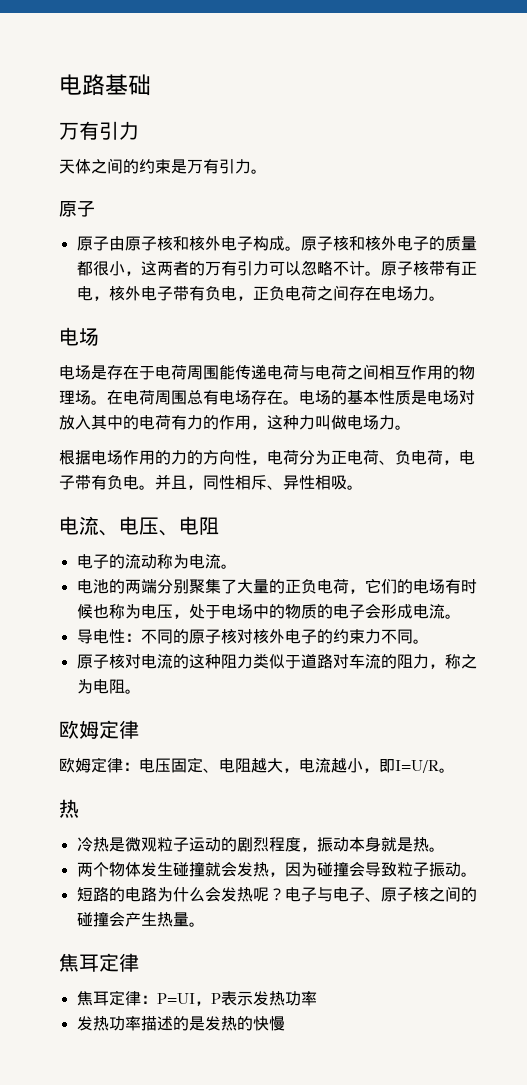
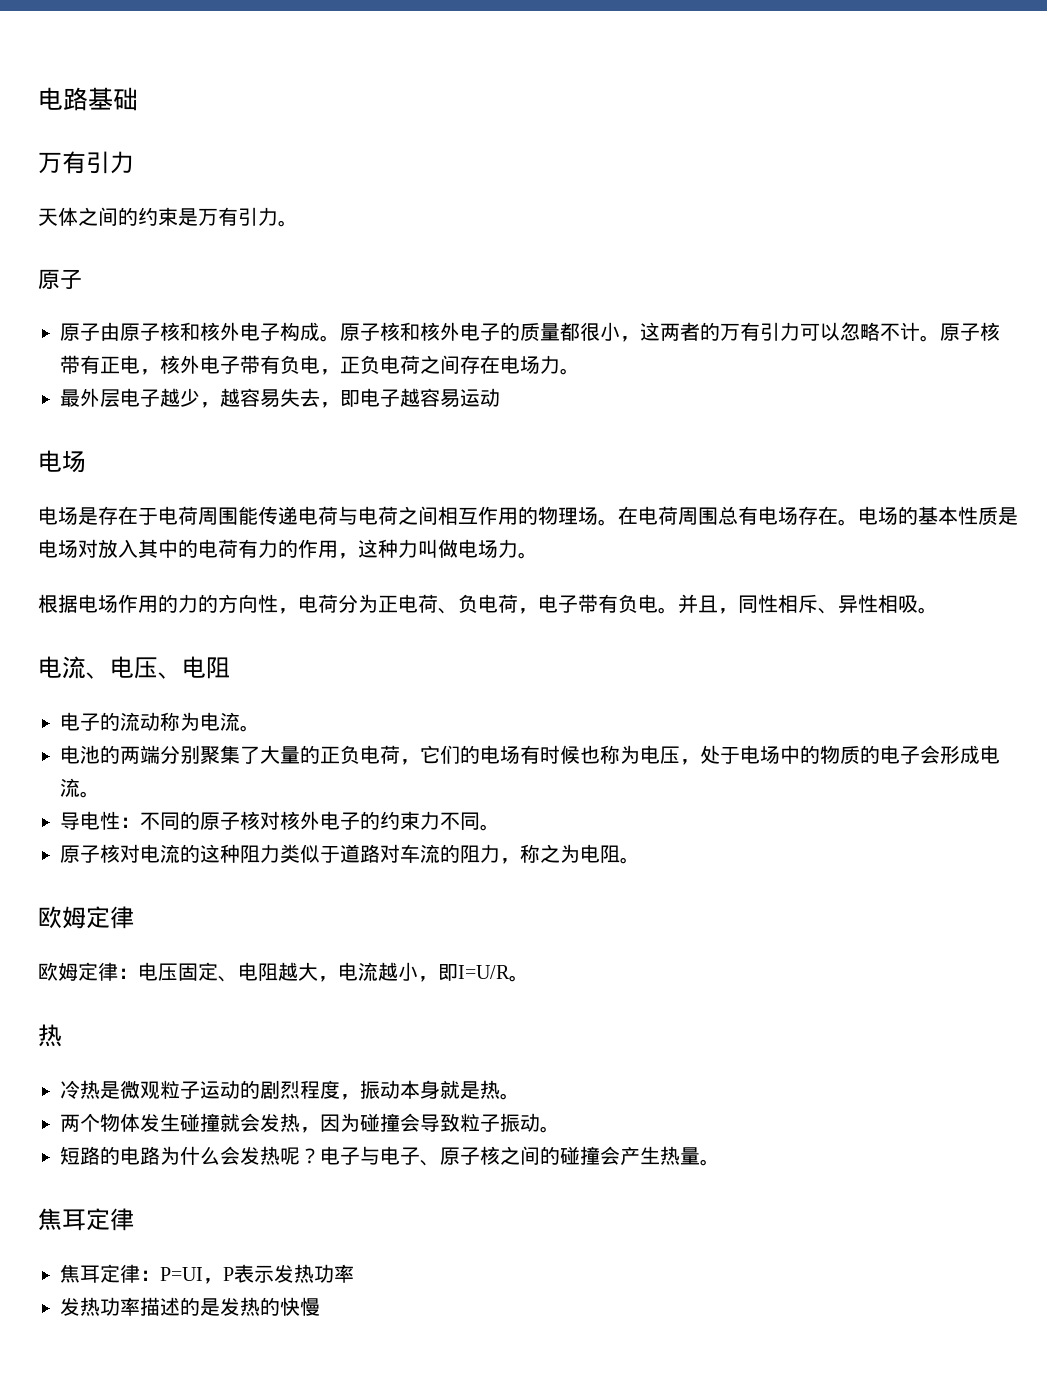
+ 最外层电子越少，越容易失去，即电子越容易运动

